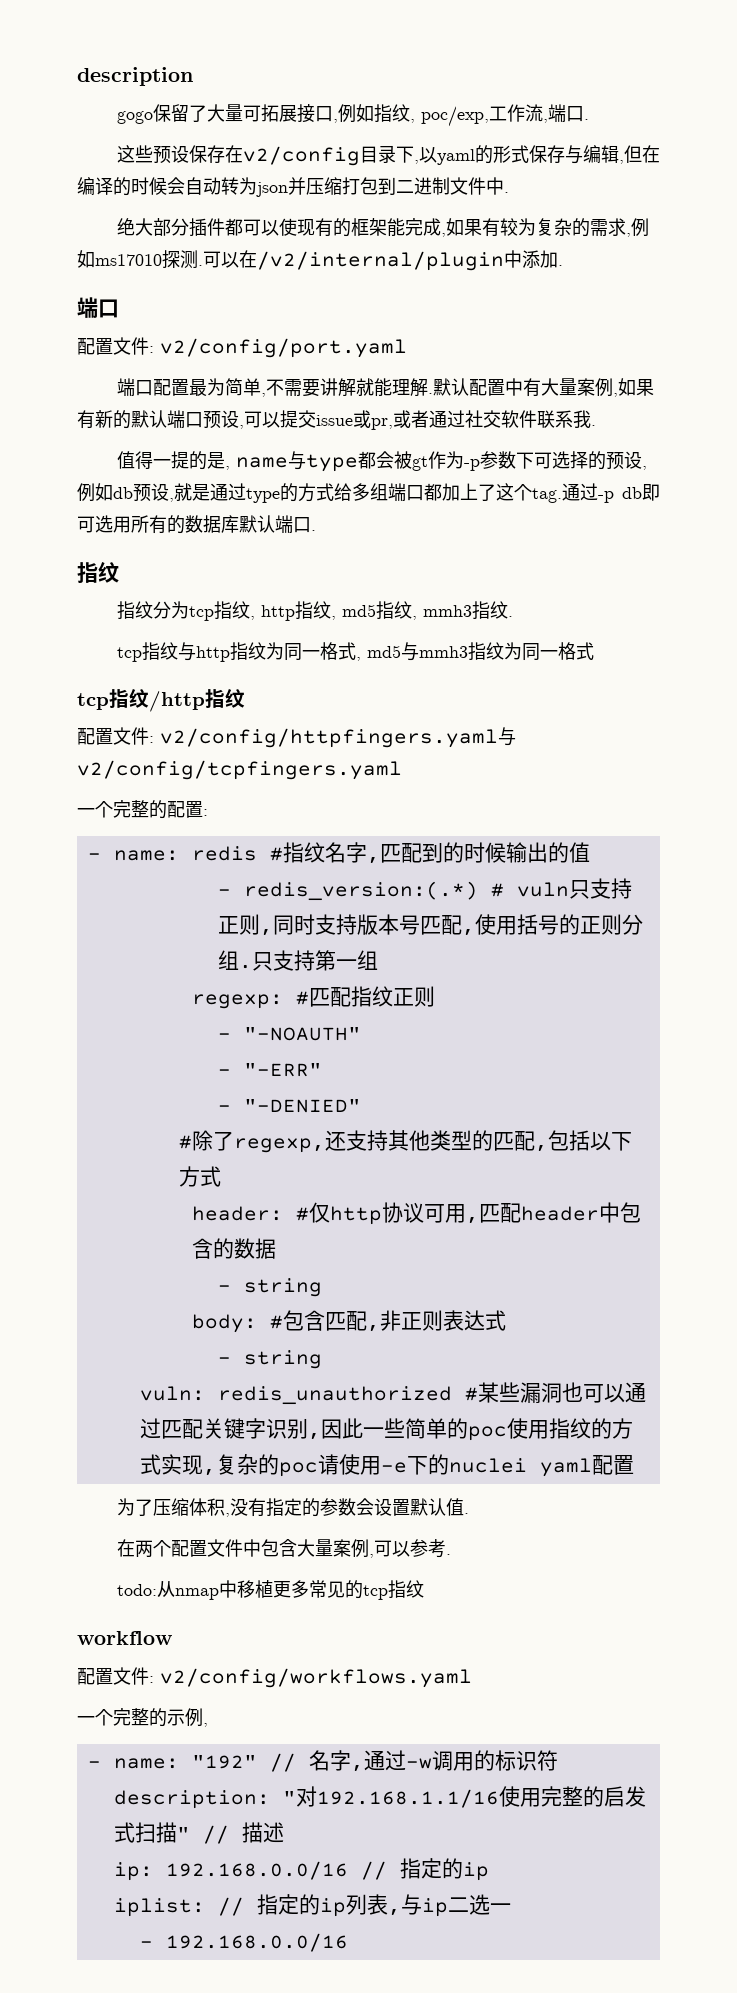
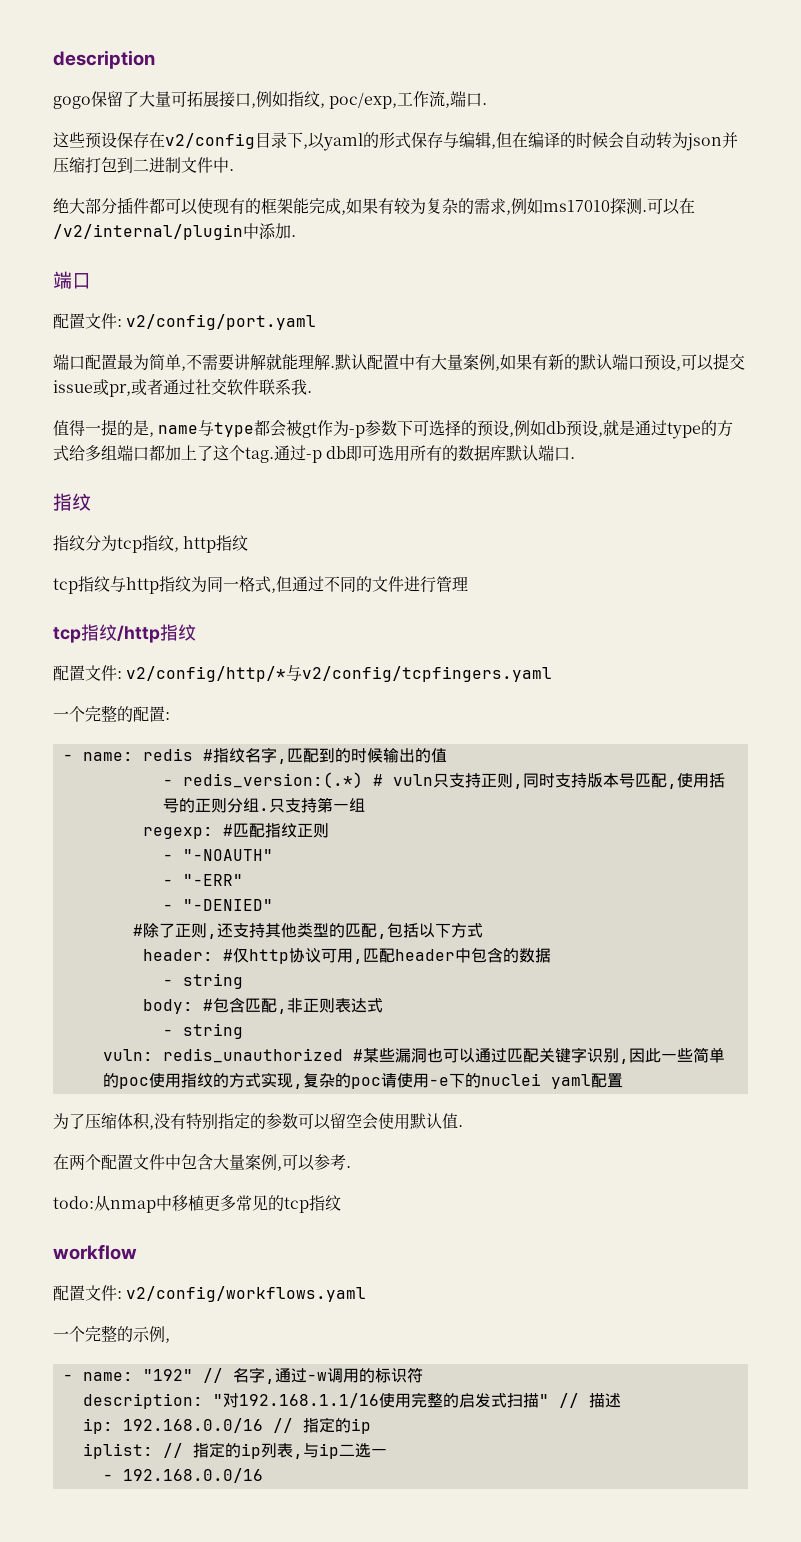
- 指纹分为tcp指纹, http指纹, md5指纹, mmh3指纹.
+ 指纹分为tcp指纹, http指纹
- tcp指纹与http指纹为同一格式, md5与mmh3指纹为同一格式
+ tcp指纹与http指纹为同一格式,但通过不同的文件进行管理
- 配置文件: v2/config/httpfingers.yaml与v2/config/tcpfingers.yaml
+ 配置文件: v2/config/http/*与v2/config/tcpfingers.yaml
- #除了regexp,还支持其他类型的匹配,包括以下方式
+ #除了正则,还支持其他类型的匹配,包括以下方式
- 为了压缩体积,没有指定的参数会设置默认值.
+ 为了压缩体积,没有特别指定的参数可以留空会使用默认值.

